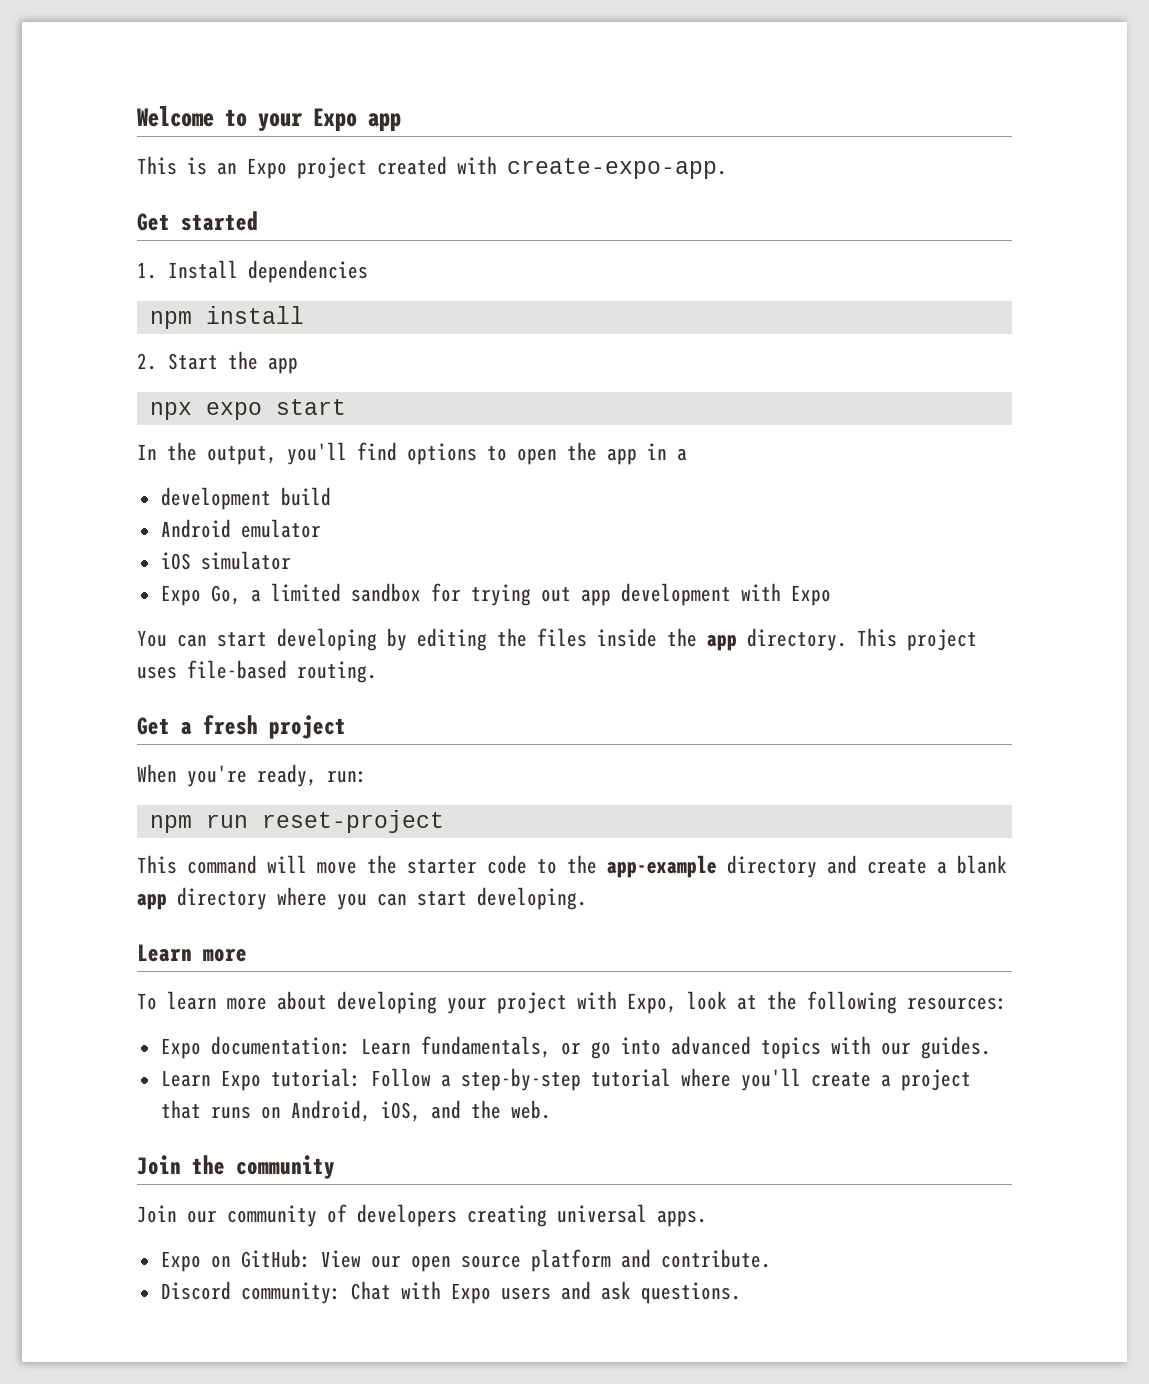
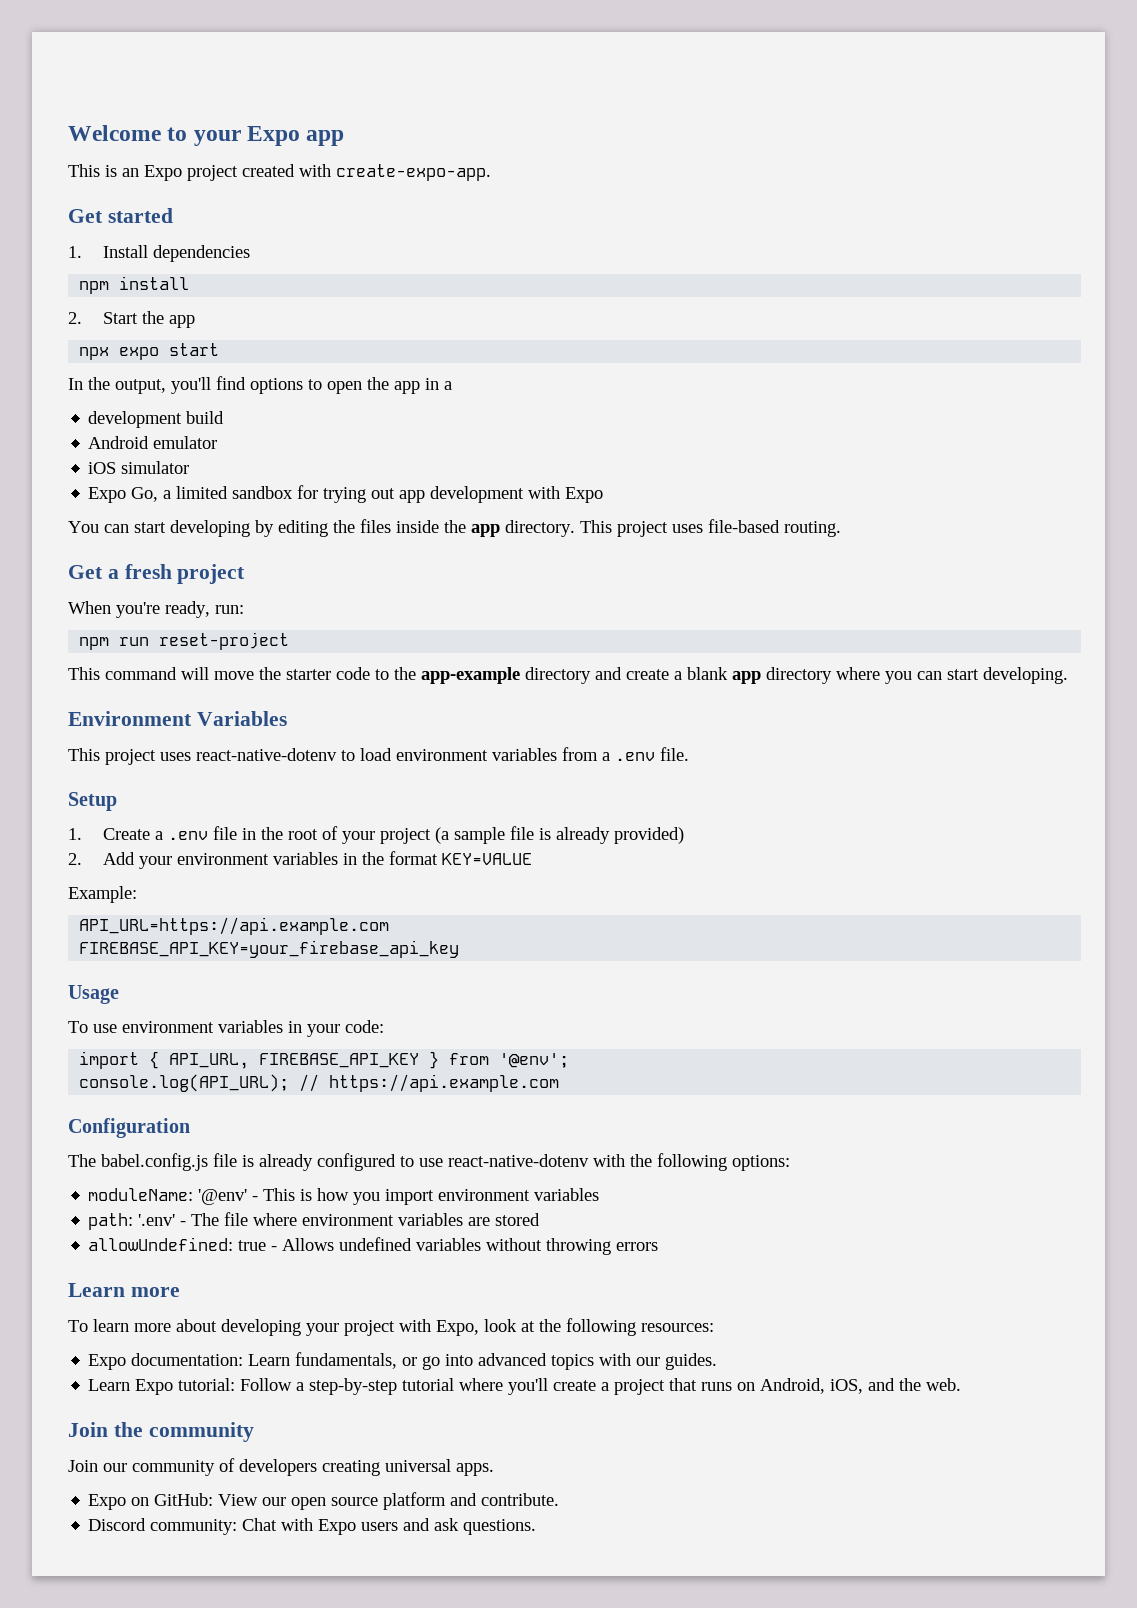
+ Environment Variables
+ This project uses react-native-dotenv to load environment variables from a .env file.
+ Setup
+ 1. Create a .env file in the root of your project (a sample file is already provided)
+ 2. Add your environment variables in the format KEY=VALUE
+ Example:
+ API_URL=https://api.example.com
+ FIREBASE_API_KEY=your_firebase_api_key
+ Usage
+ To use environment variables in your code:
+ import { API_URL, FIREBASE_API_KEY } from '@env';
+ console.log(API_URL); // https://api.example.com
+ Configuration
+ The babel.config.js file is already configured to use react-native-dotenv with the following options:
+ moduleName: '@env' - This is how you import environment variables
+ path: '.env' - The file where environment variables are stored
+ allowUndefined: true - Allows undefined variables without throwing errors

